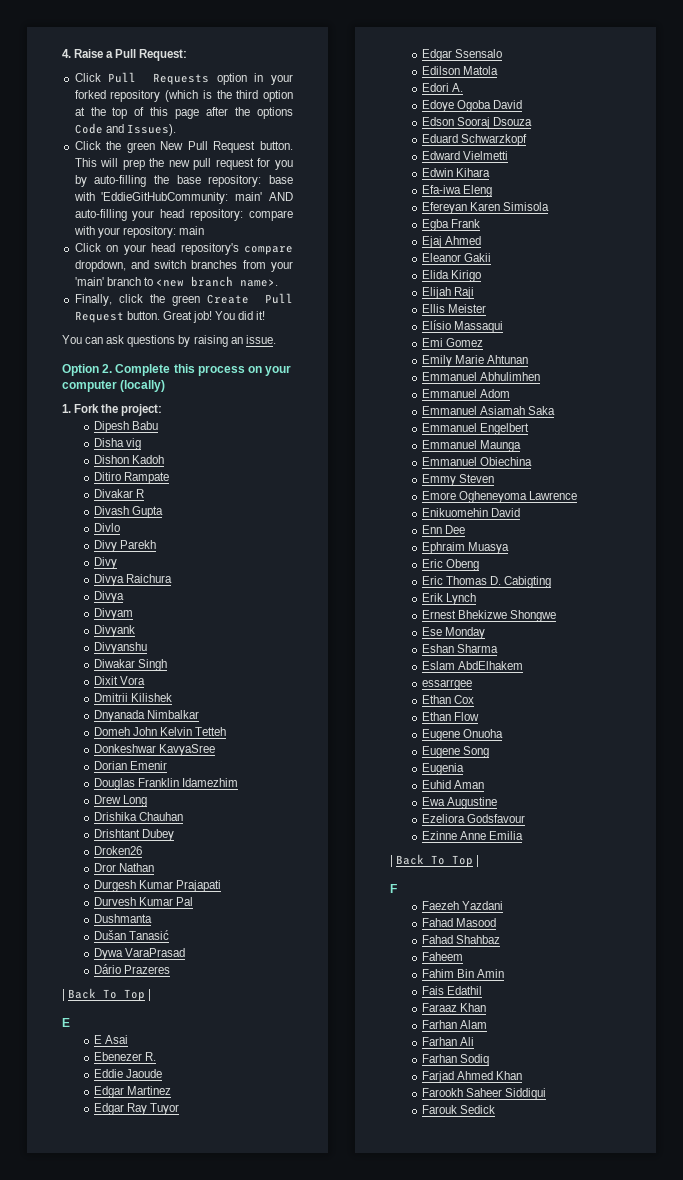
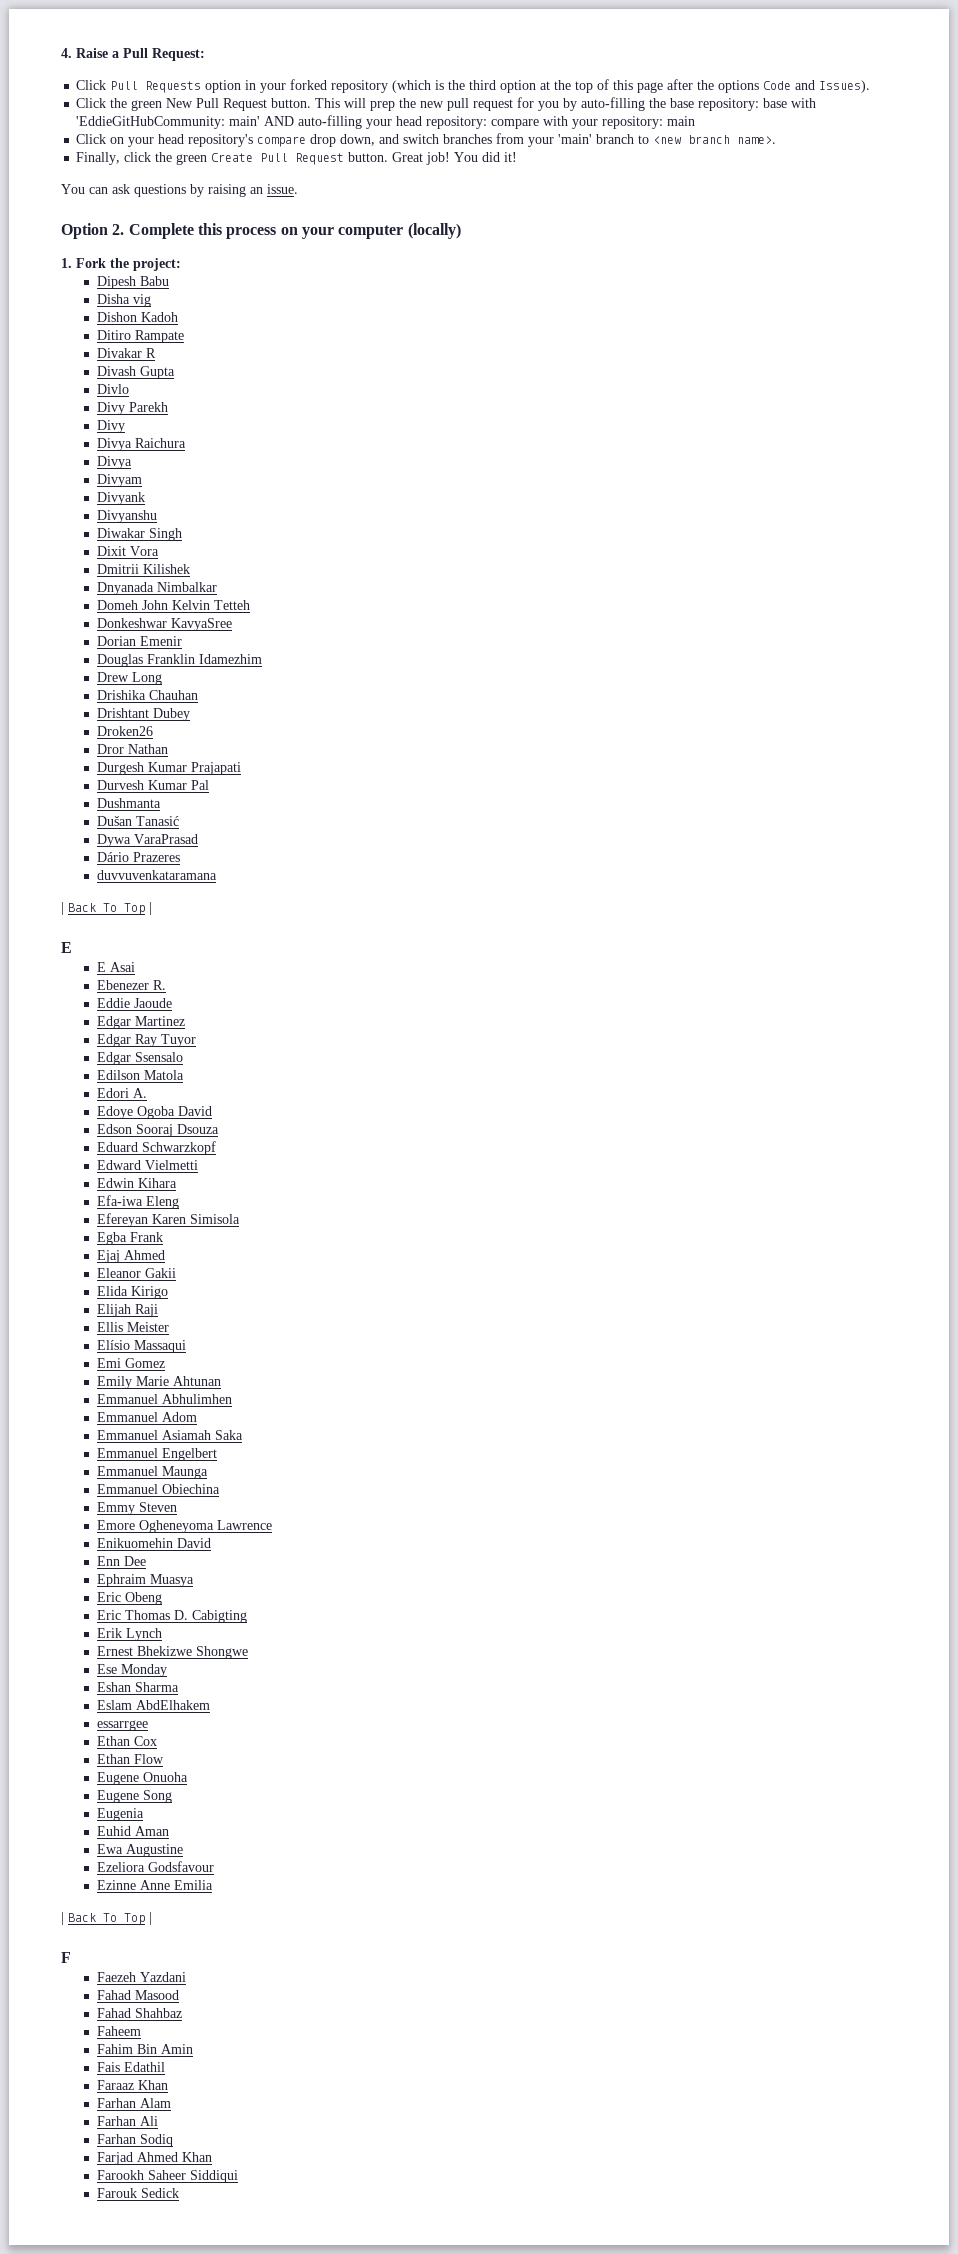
- Click on your head repository's compare dropdown, and switch branches from your 'main' branch to <new branch name>.
+ Click on your head repository's compare drop down, and switch branches from your 'main' branch to <new branch name>.
+ duvvuvenkataramana

